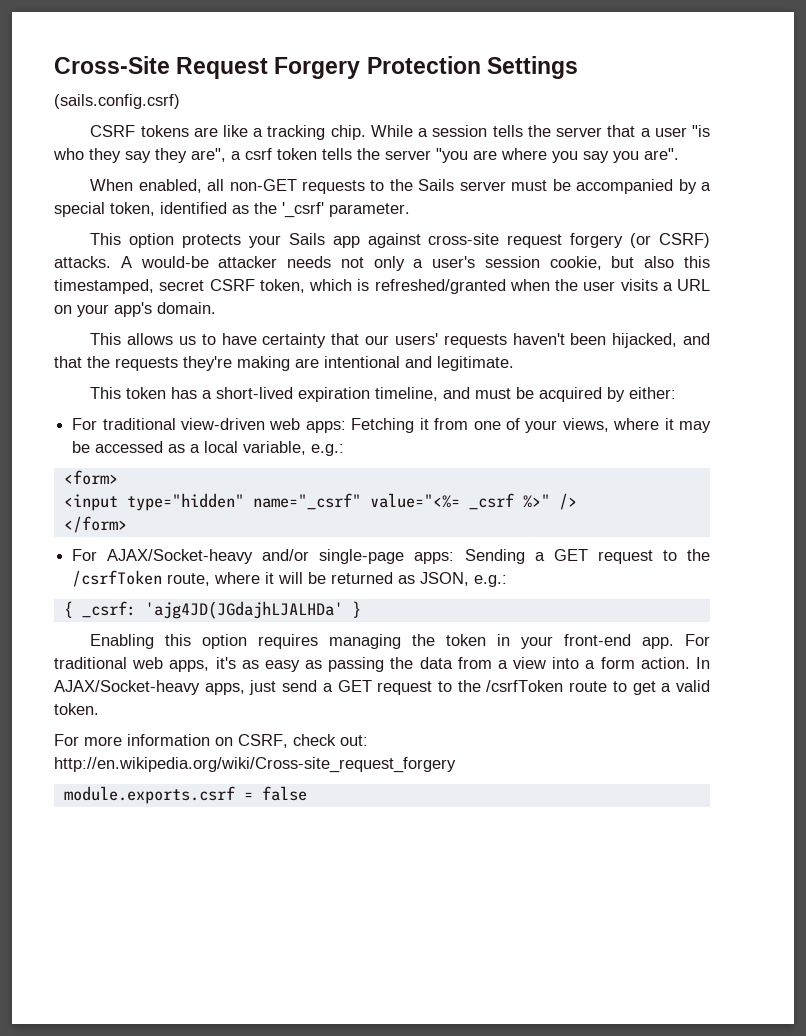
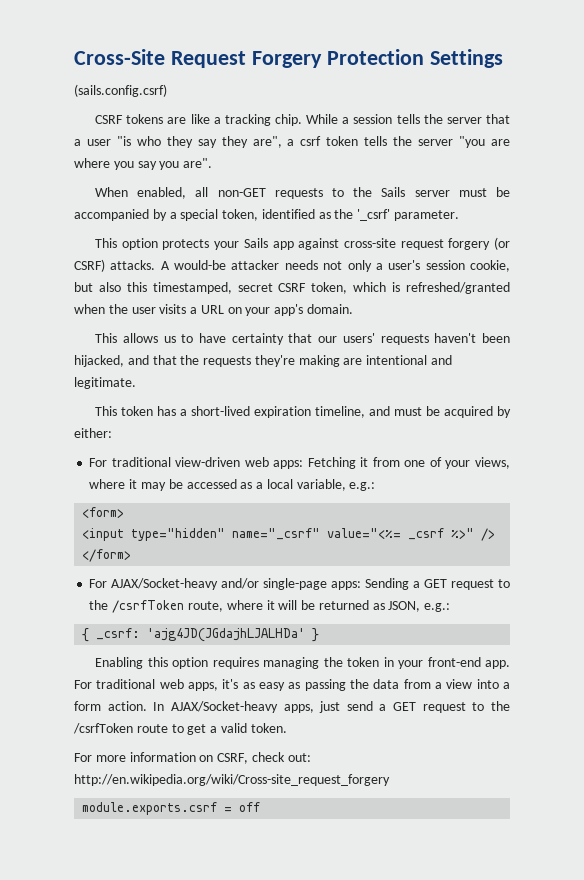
- module.exports.csrf = false
+ module.exports.csrf = off

